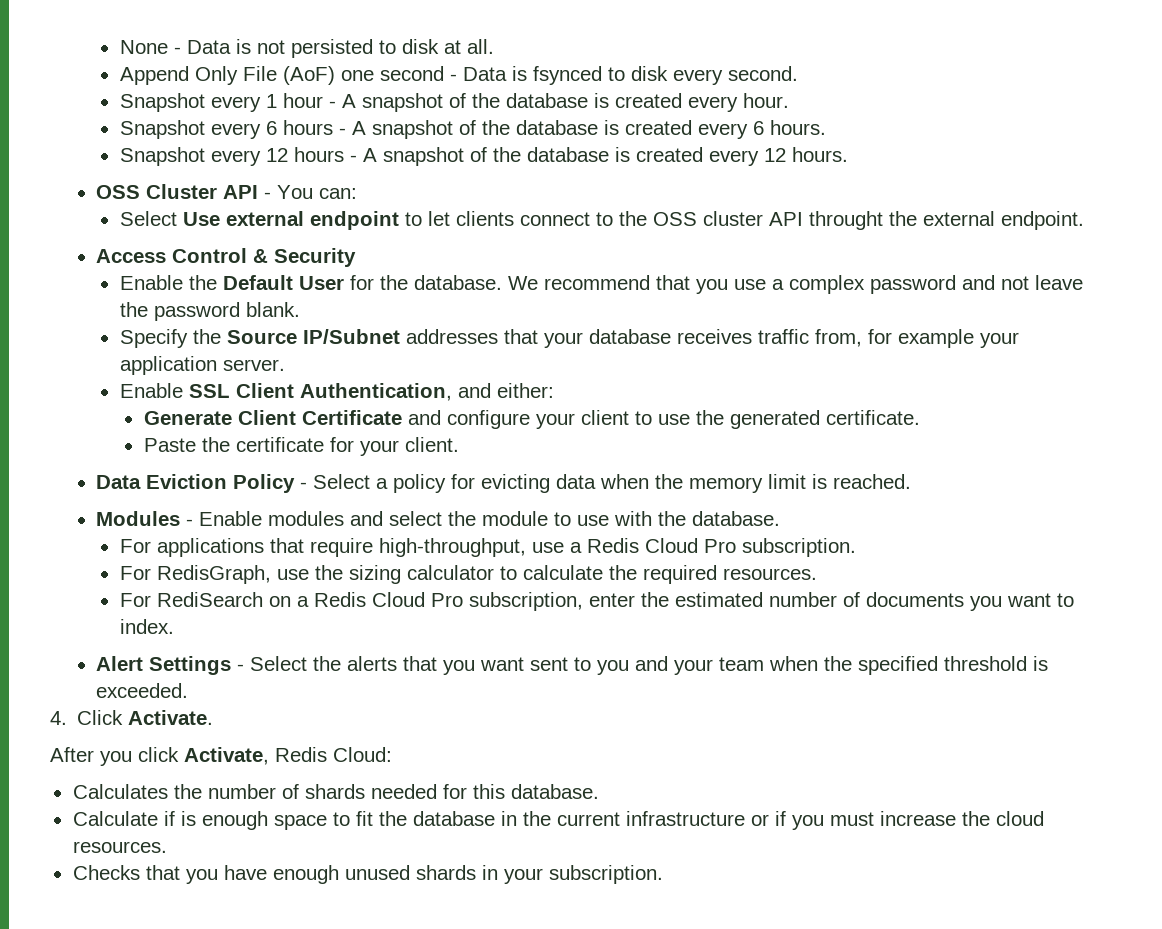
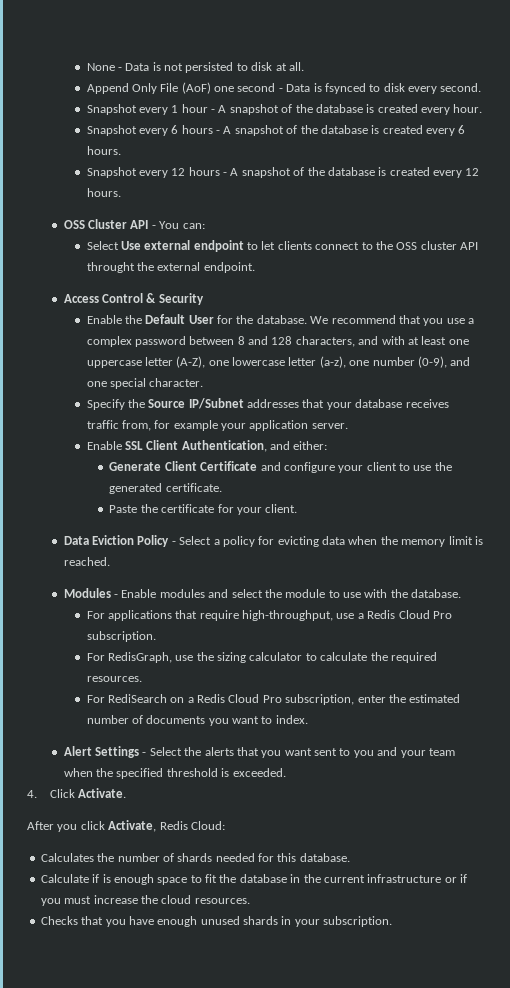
- We recommend that you use a complex password and not leave the password blank.
+ We recommend that you use a complex password between 8 and 128 characters, and with at least one uppercase letter (A-Z), one lowercase letter (a-z), one number (0-9), and one special character.

